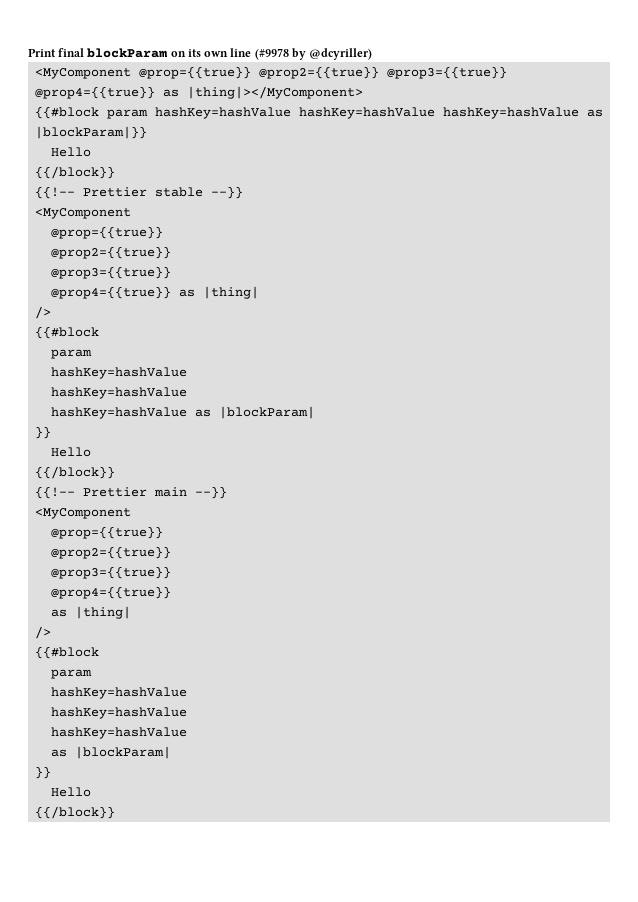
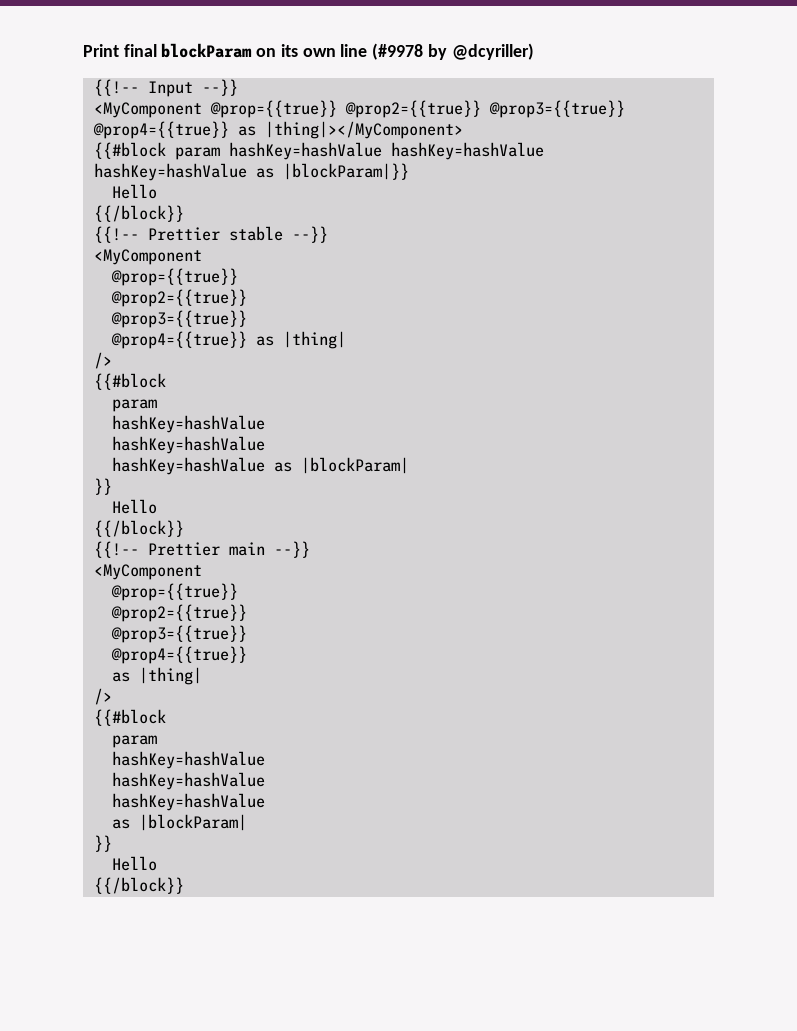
+ {{!-- Input --}}

